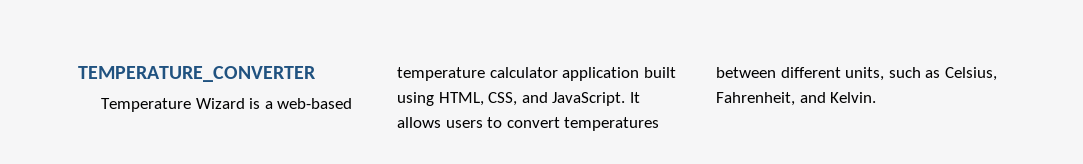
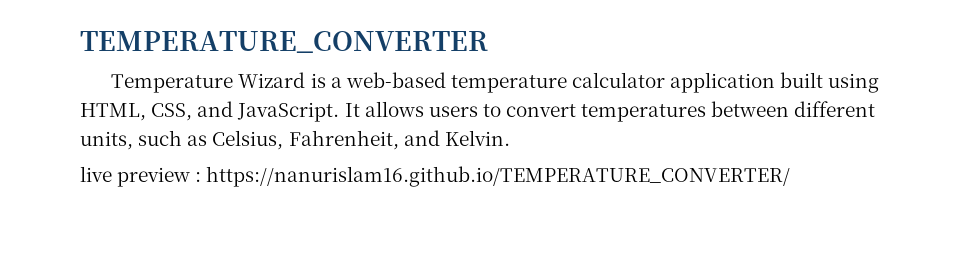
+ live preview : https://nanurislam16.github.io/TEMPERATURE_CONVERTER/

